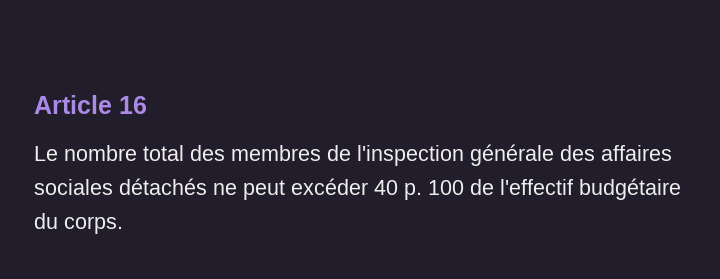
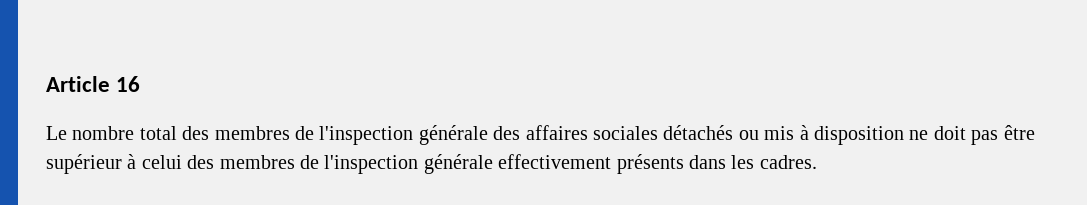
- Le nombre total des membres de l'inspection générale des affaires sociales détachés ne peut excéder 40 p. 100 de l'effectif budgétaire du corps.
+ Le nombre total des membres de l'inspection générale des affaires sociales détachés ou mis à disposition ne doit pas être supérieur à celui des membres de l'inspection générale effectivement présents dans les cadres.

